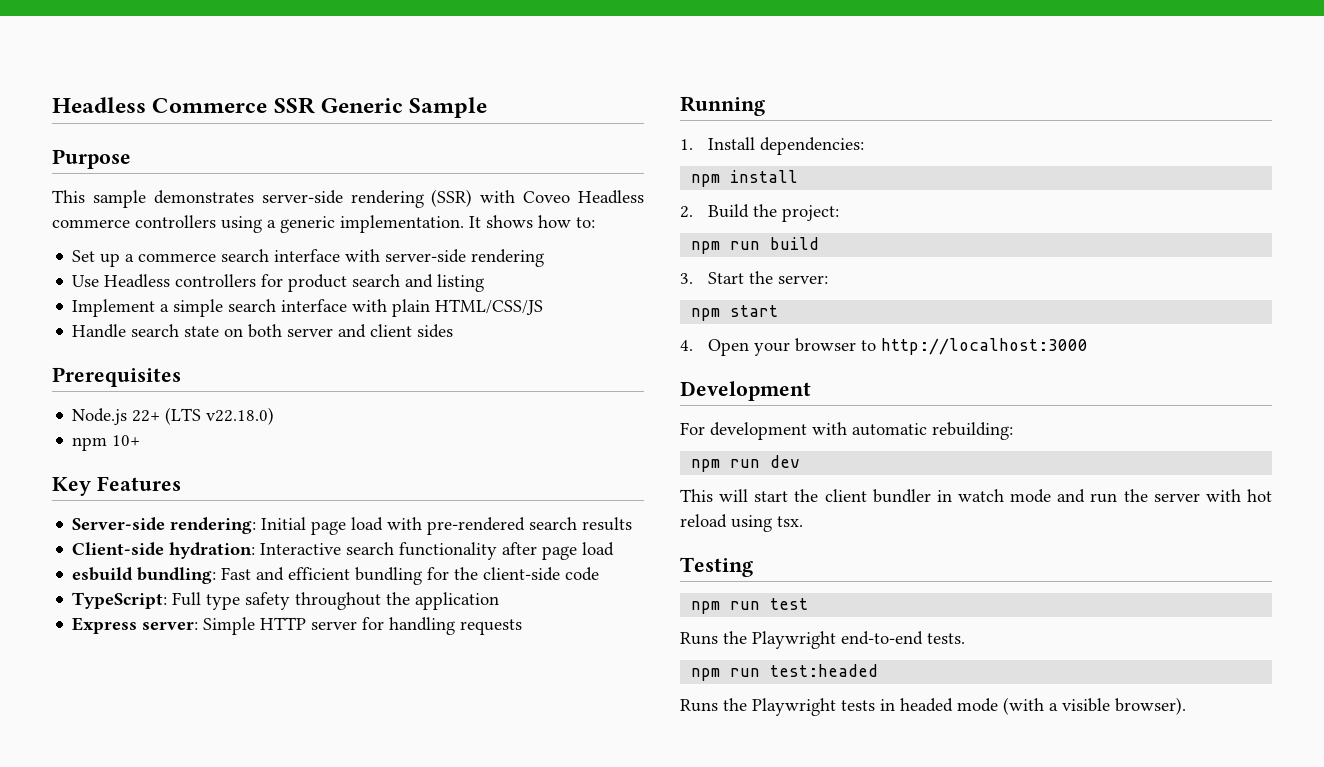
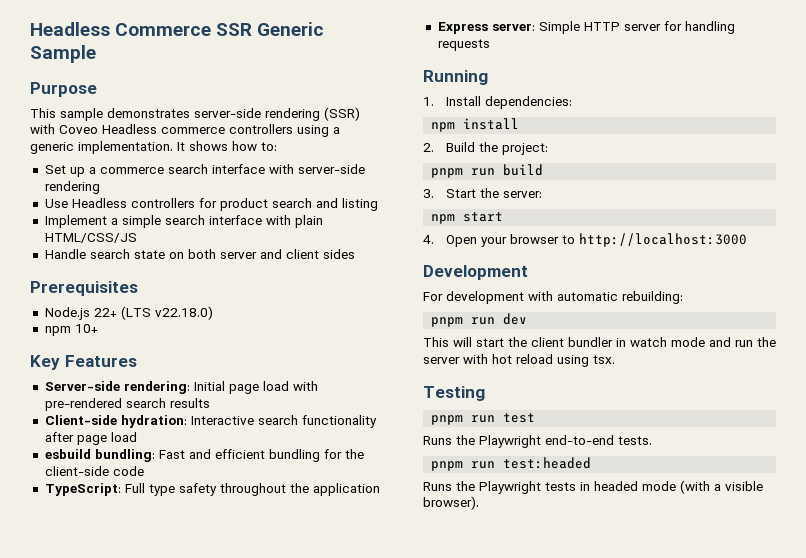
- npm run build
+ pnpm run build
- npm run dev
+ pnpm run dev
- npm run test
+ pnpm run test
- npm run test:headed
+ pnpm run test:headed

